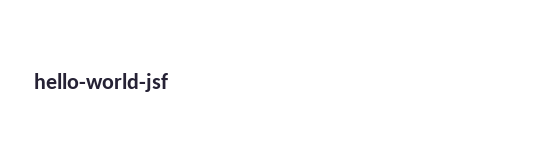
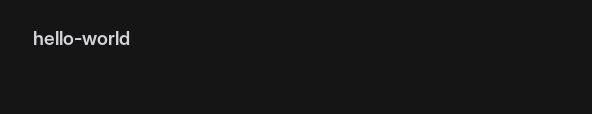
- hello-world-jsf
+ hello-world

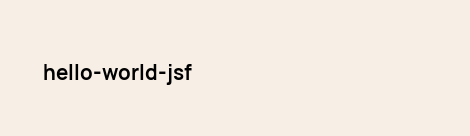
- hello-world
+ hello-world-jsf

